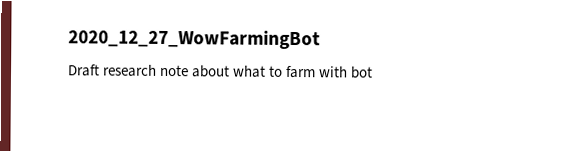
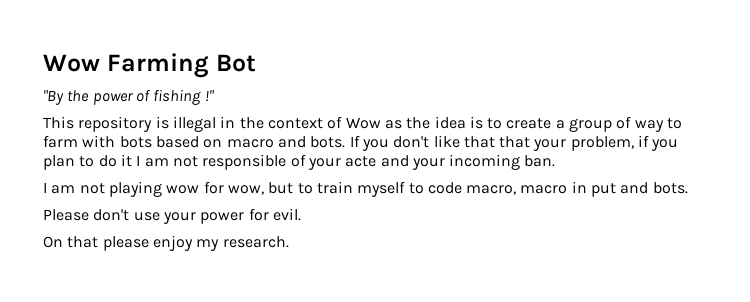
- 2020_12_27_WowFarmingBot
- Draft research note about what to farm with bot
+ Wow Farming Bot
+ "By the power of fishing !"
+ This repository is illegal in the context of Wow as the idea is to create a group of way to farm with bots based on macro and bots. If you don't like that that your problem, if you plan to do it I am not responsible of your acte and your incoming ban.
+ I am not playing wow for wow, but to train myself to code macro, macro in put and bots.
+ Please don't use your power for evil.
+ On that please enjoy my research.

